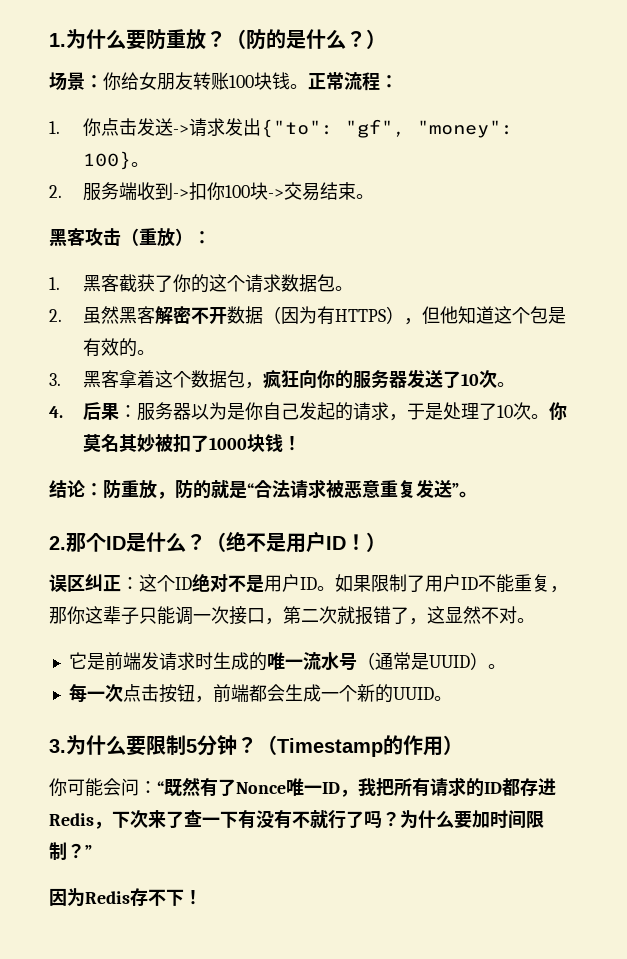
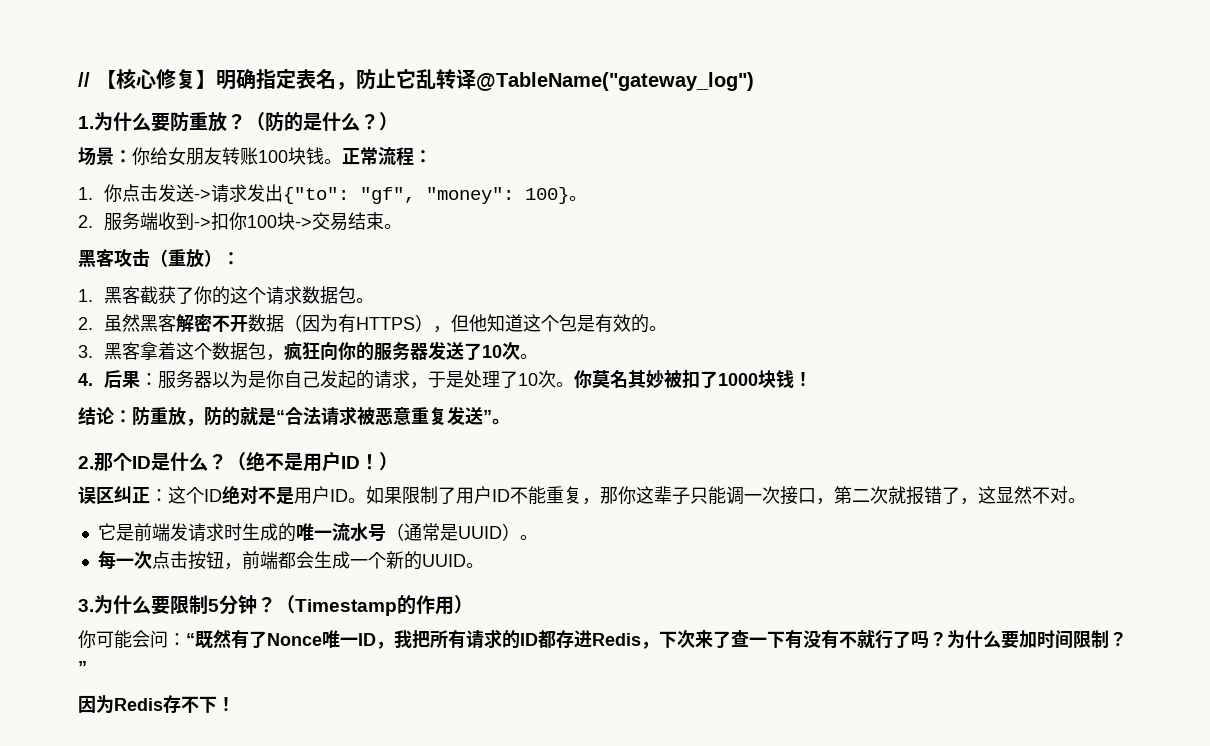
+ // 【核心修复】明确指定表名，防止它乱转译@TableName("gateway_log")

